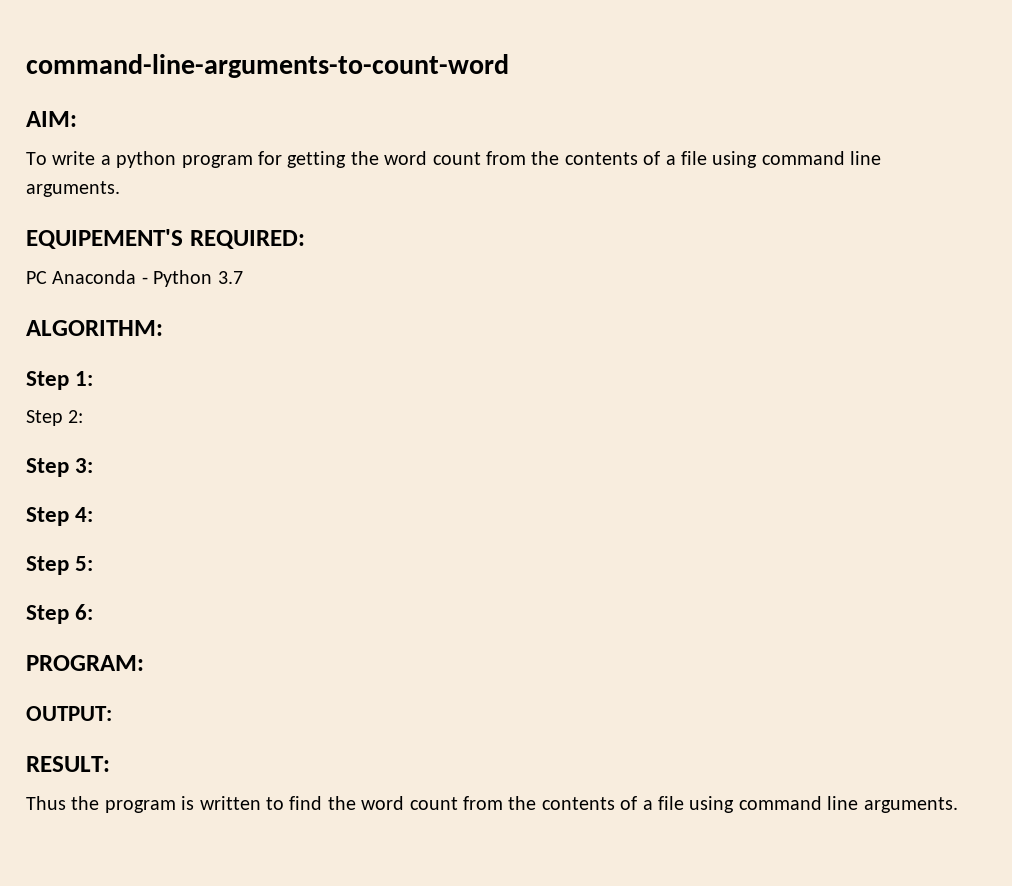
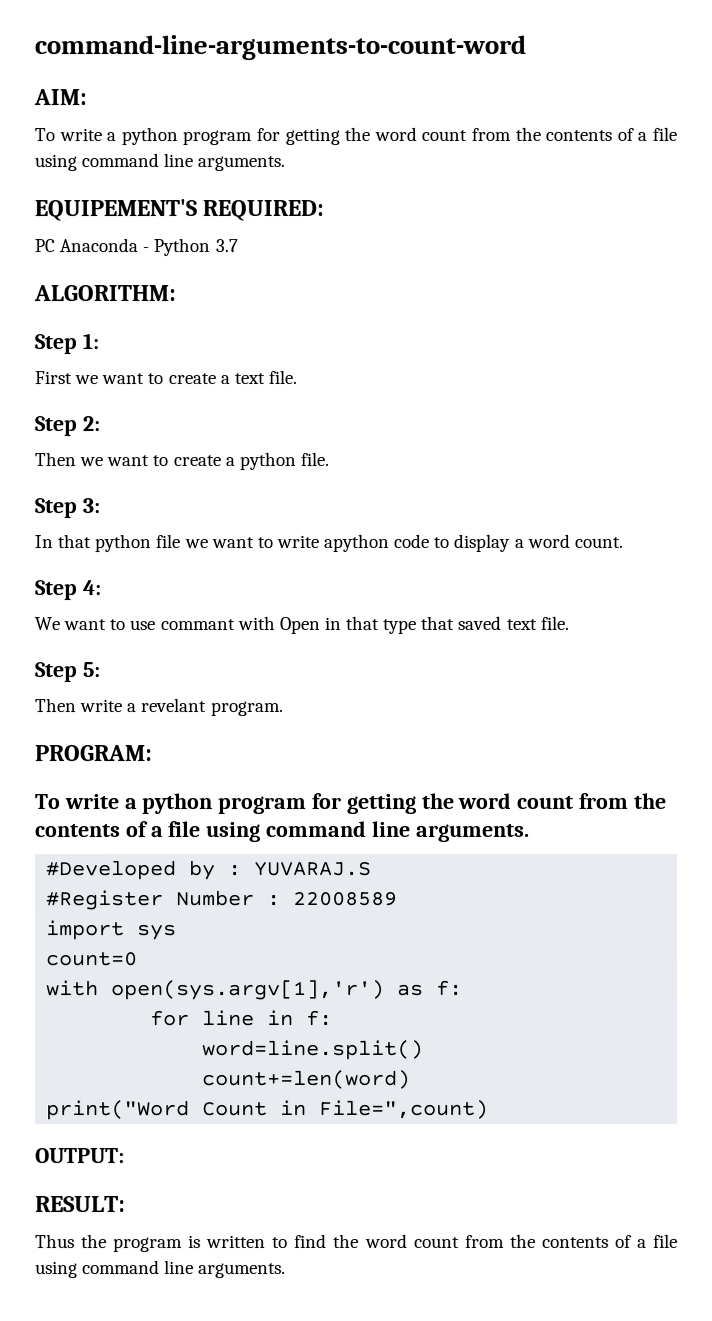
+ First we want to create a text file.
  Step 2:
+ Then we want to create a python file.
  Step 3:
+ In that python file we want to write apython code to display a word count.
  Step 4:
+ We want to use commant with Open in that type that saved text file.
  Step 5:
- Step 6:
+ Then write a revelant program.
  PROGRAM:
+ To write a python program for getting the word count from the contents of a file using command line arguments.
+ #Developed by : YUVARAJ.S
+ #Register Number : 22008589
+ import sys
+ count=0
+ with open(sys.argv[1],'r') as f:
+ for line in f:
+ word=line.split()
+ count+=len(word)
+ print("Word Count in File=",count)

